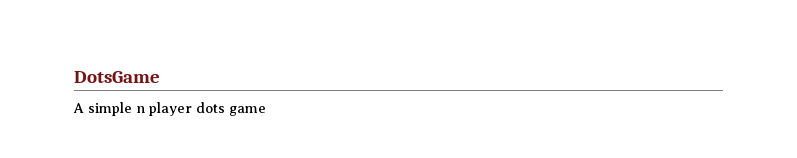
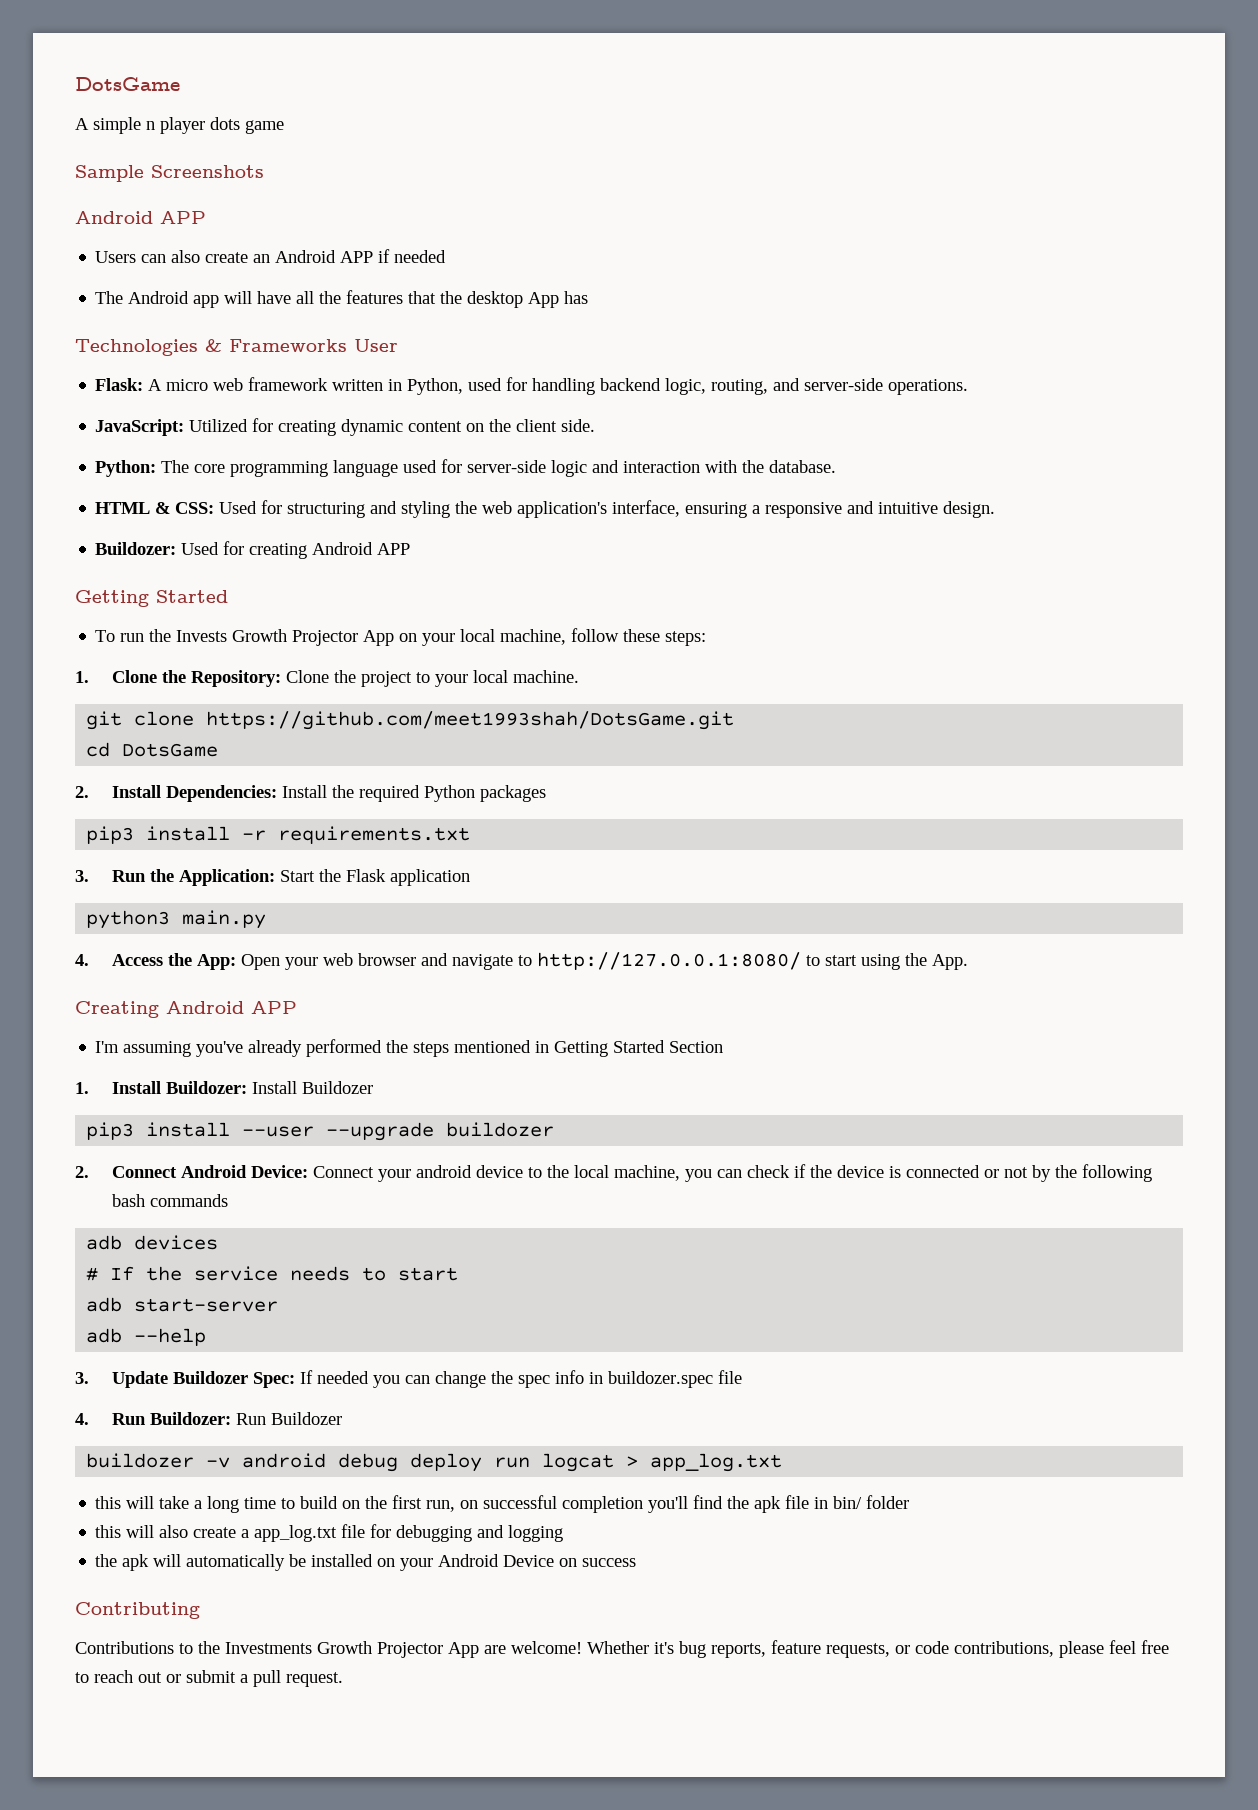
+ Sample Screenshots
+ Android APP
+ Users can also create an Android APP if needed
+ The Android app will have all the features that the desktop App has
+ Technologies & Frameworks User
+ Flask: A micro web framework written in Python, used for handling backend logic, routing, and server-side operations.
+ JavaScript: Utilized for creating dynamic content on the client side.
+ Python: The core programming language used for server-side logic and interaction with the database.
+ HTML & CSS: Used for structuring and styling the web application's interface, ensuring a responsive and intuitive design.
+ Buildozer: Used for creating Android APP
+ Getting Started
+ To run the Invests Growth Projector App on your local machine, follow these steps:
+ 1. Clone the Repository: Clone the project to your local machine.
+ git clone https://github.com/meet1993shah/DotsGame.git
+ cd DotsGame
+ 2. Install Dependencies: Install the required Python packages
+ pip3 install -r requirements.txt
+ 3. Run the Application: Start the Flask application
+ python3 main.py
+ 4. Access the App: Open your web browser and navigate to http://127.0.0.1:8080/ to start using the App.
+ Creating Android APP
+ I'm assuming you've already performed the steps mentioned in Getting Started Section
+ 1. Install Buildozer: Install Buildozer
+ pip3 install --user --upgrade buildozer
+ 2. Connect Android Device: Connect your android device to the local machine, you can check if the device is connected or not by the following bash commands
+ adb devices
+ # If the service needs to start
+ adb start-server
+ adb --help
+ 3. Update Buildozer Spec: If needed you can change the spec info in buildozer.spec file
+ 4. Run Buildozer: Run Buildozer
+ buildozer -v android debug deploy run logcat > app_log.txt
+ this will take a long time to build on the first run, on successful completion you'll find the apk file in bin/ folder
+ this will also create a app_log.txt file for debugging and logging
+ the apk will automatically be installed on your Android Device on success
+ Contributing
+ Contributions to the Investments Growth Projector App are welcome! Whether it's bug reports, feature requests, or code contributions, please feel free to reach out or submit a pull request.

